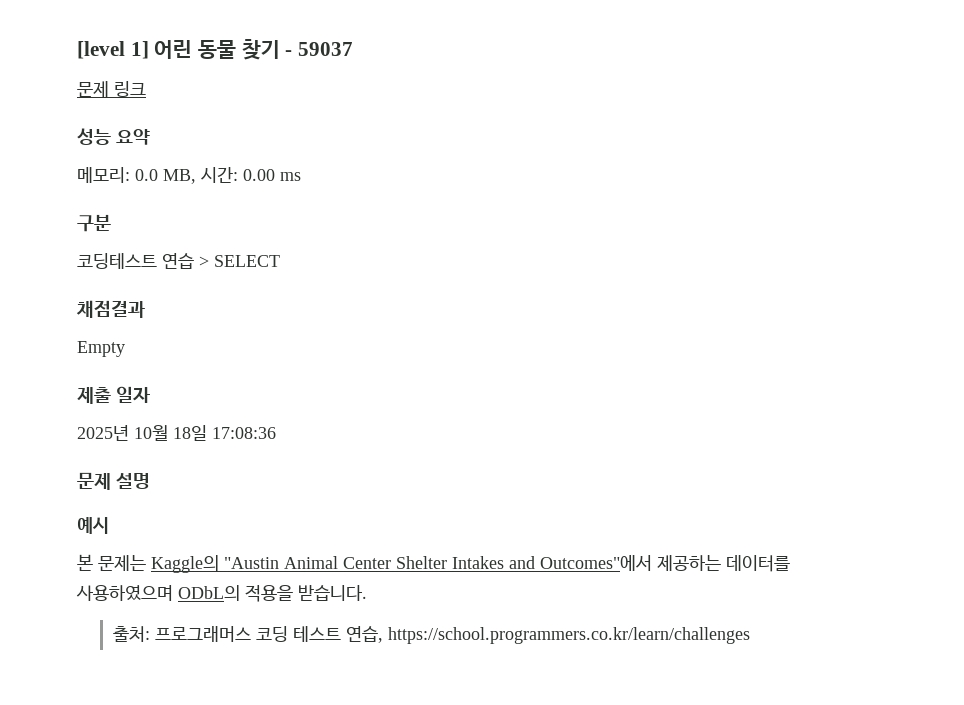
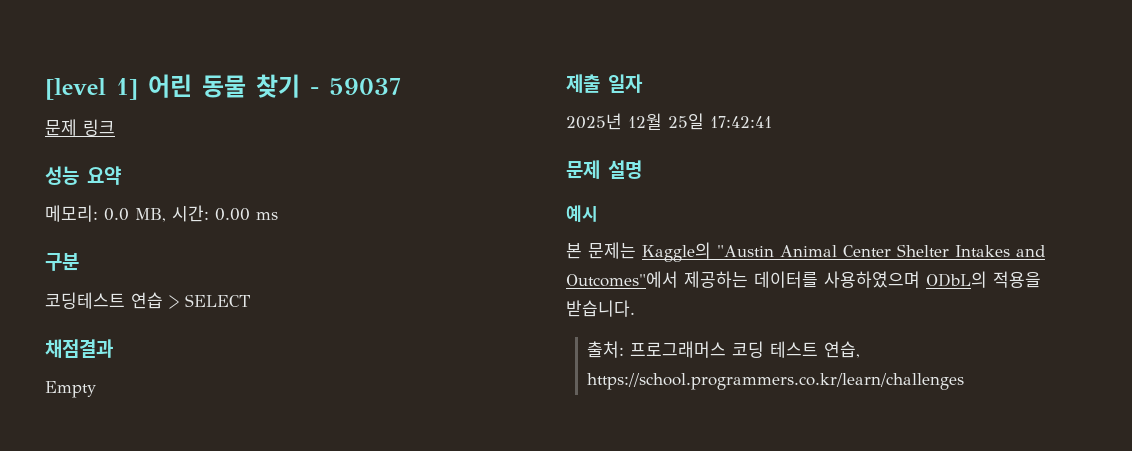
- 2025년 10월 18일 17:08:36
+ 2025년 12월 25일 17:42:41

